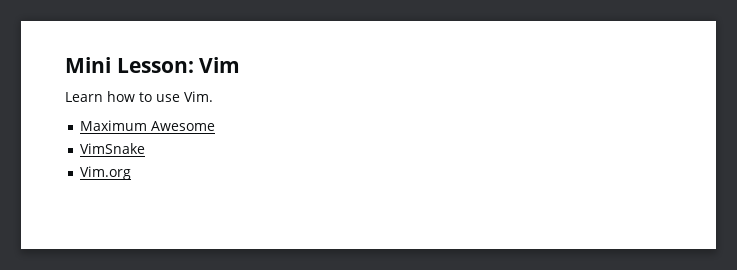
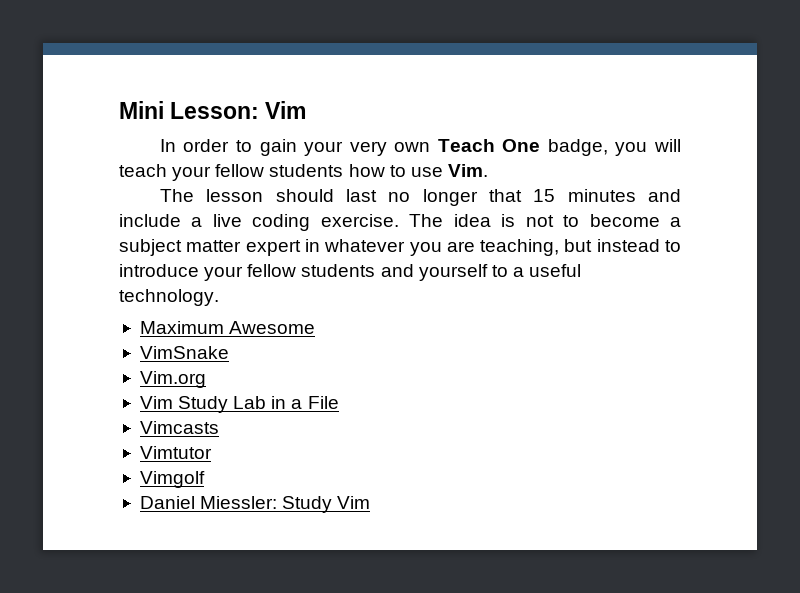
- Learn how to use Vim.
+ In order to gain your very own Teach One badge, you will teach your fellow students how to use Vim.
+ The lesson should last no longer that 15 minutes and include a live coding exercise. The idea is not to become a subject matter expert in whatever you are teaching, but instead to introduce your fellow students and yourself to a useful technology.
  Maximum Awesome
  VimSnake
  Vim.org
+ Vim Study Lab in a File
+ Vimcasts
+ Vimtutor
+ Vimgolf
+ Daniel Miessler: Study Vim

